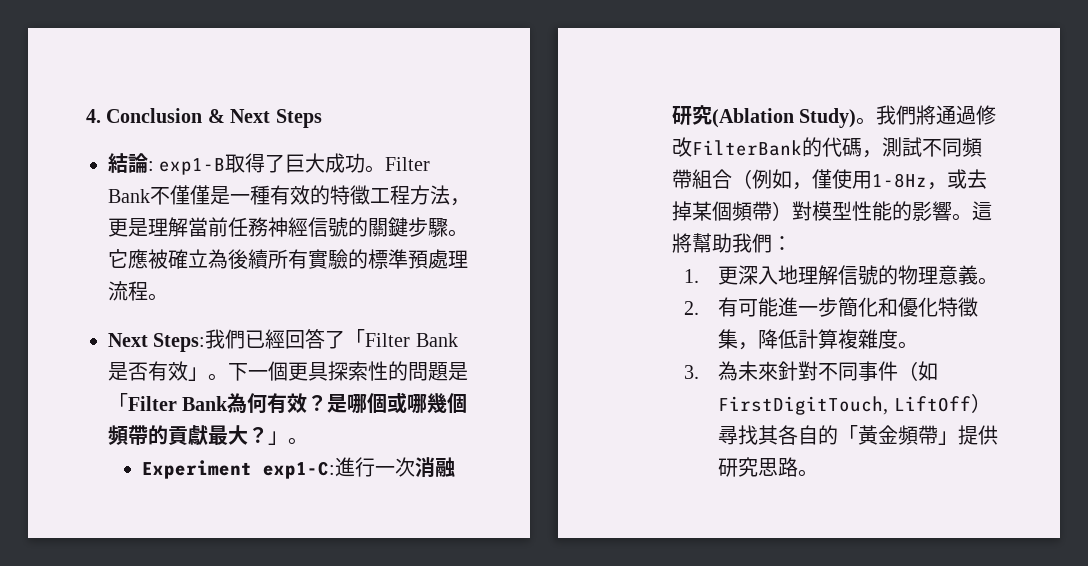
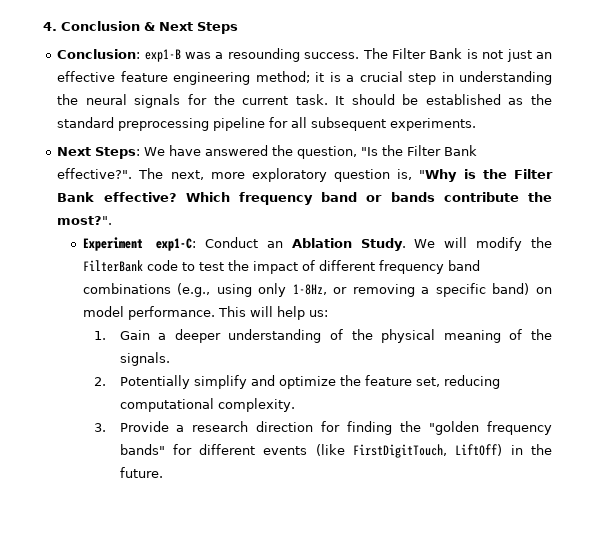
- 結論: exp1-B取得了巨大成功。Filter Bank不僅僅是一種有效的特徵工程方法，更是理解當前任務神經信號的關鍵步驟。它應被確立為後續所有實驗的標準預處理流程。
- Next Steps:我們已經回答了「Filter Bank是否有效」。下一個更具探索性的問題是「Filter Bank為何有效？是哪個或哪幾個頻帶的貢獻最大？」。
- Experiment exp1-C:進行一次消融研究(Ablation Study)。我們將通過修改FilterBank的代碼，測試不同頻帶組合（例如，僅使用1-8Hz，或去掉某個頻帶）對模型性能的影響。這將幫助我們：
- 1.更深入地理解信號的物理意義。
- 2.有可能進一步簡化和優化特徵集，降低計算複雜度。
- 3.為未來針對不同事件（如FirstDigitTouch, LiftOff）尋找其各自的「黃金頻帶」提供研究思路。
+ Conclusion: exp1-B was a resounding success. The Filter Bank is not just an effective feature engineering method; it is a crucial step in understanding the neural signals for the current task. It should be established as the standard preprocessing pipeline for all subsequent experiments.
+ Next Steps: We have answered the question, "Is the Filter Bank effective?". The next, more exploratory question is, "Why is the Filter Bank effective? Which frequency band or bands contribute the most?".
+ Experiment exp1-C: Conduct an Ablation Study. We will modify the FilterBank code to test the impact of different frequency band combinations (e.g., using only 1-8Hz, or removing a specific band) on model performance. This will help us:
+ 1. Gain a deeper understanding of the physical meaning of the signals.
+ 2. Potentially simplify and optimize the feature set, reducing computational complexity.
+ 3. Provide a research direction for finding the "golden frequency bands" for different events (like FirstDigitTouch, LiftOff) in the future.

